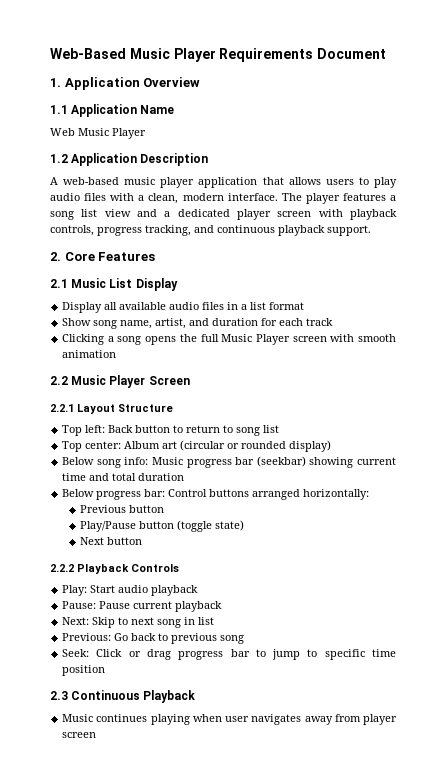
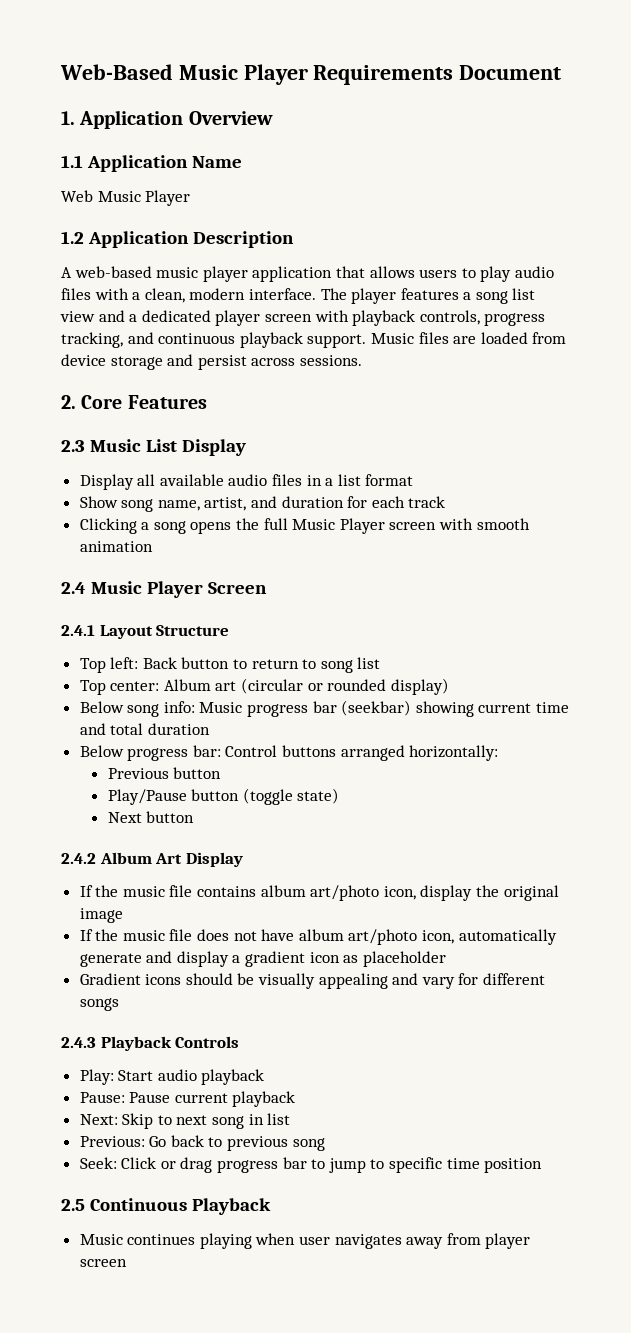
+ Music files are loaded from device storage and persist across sessions.
- 2.1 Music List Display
+ 2.3 Music List Display
- 2.2 Music Player Screen
+ 2.4 Music Player Screen
- 2.2.1 Layout Structure
+ 2.4.1 Layout Structure
- 2.2.2 Playback Controls
+ 2.4.2 Album Art Display
+ If the music file contains album art/photo icon, display the original image
+ If the music file does not have album art/photo icon, automatically generate and display a gradient icon as placeholder
+ Gradient icons should be visually appealing and vary for different songs
+ 2.4.3 Playback Controls
- 2.3 Continuous Playback
+ 2.5 Continuous Playback

